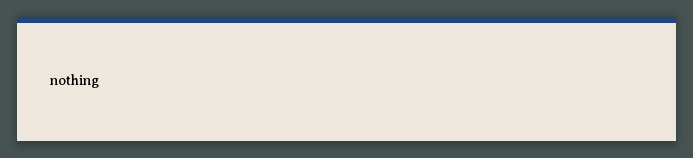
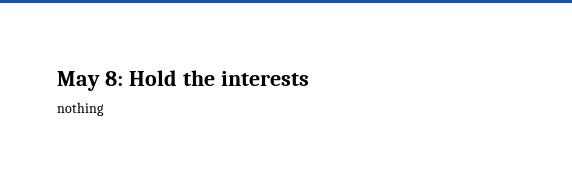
+ May 8: Hold the interests

